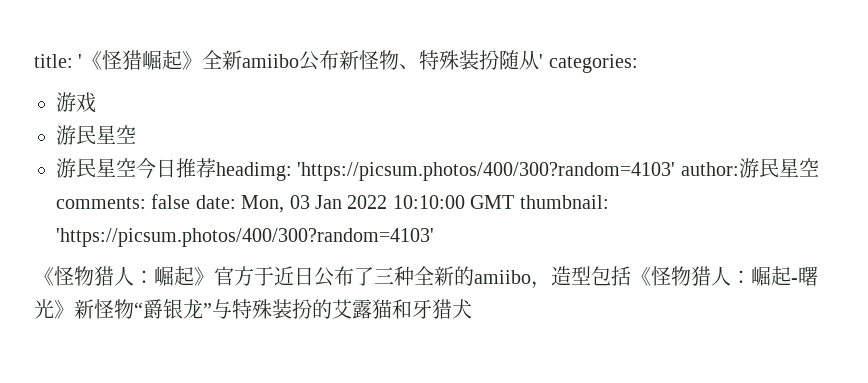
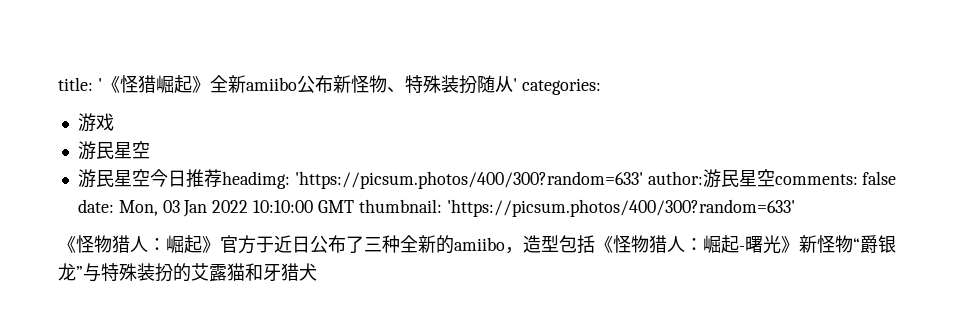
- 游民星空今日推荐headimg: 'https://picsum.photos/400/300?random=4103' author:游民星空comments: false date: Mon, 03 Jan 2022 10:10:00 GMT thumbnail: 'https://picsum.photos/400/300?random=4103'
+ 游民星空今日推荐headimg: 'https://picsum.photos/400/300?random=633' author:游民星空comments: false date: Mon, 03 Jan 2022 10:10:00 GMT thumbnail: 'https://picsum.photos/400/300?random=633'

